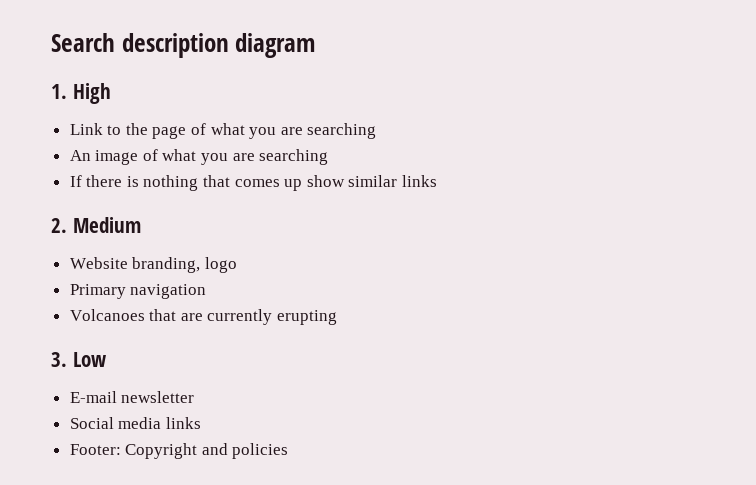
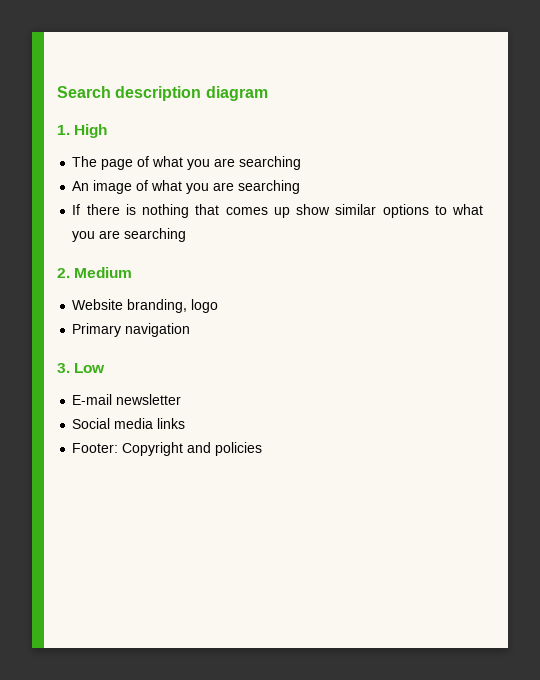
- Link to the page of what you are searching
+ The page of what you are searching
- If there is nothing that comes up show similar links
+ If there is nothing that comes up show similar options to what you are searching
- Volcanoes that are currently erupting

